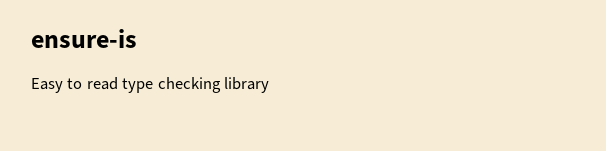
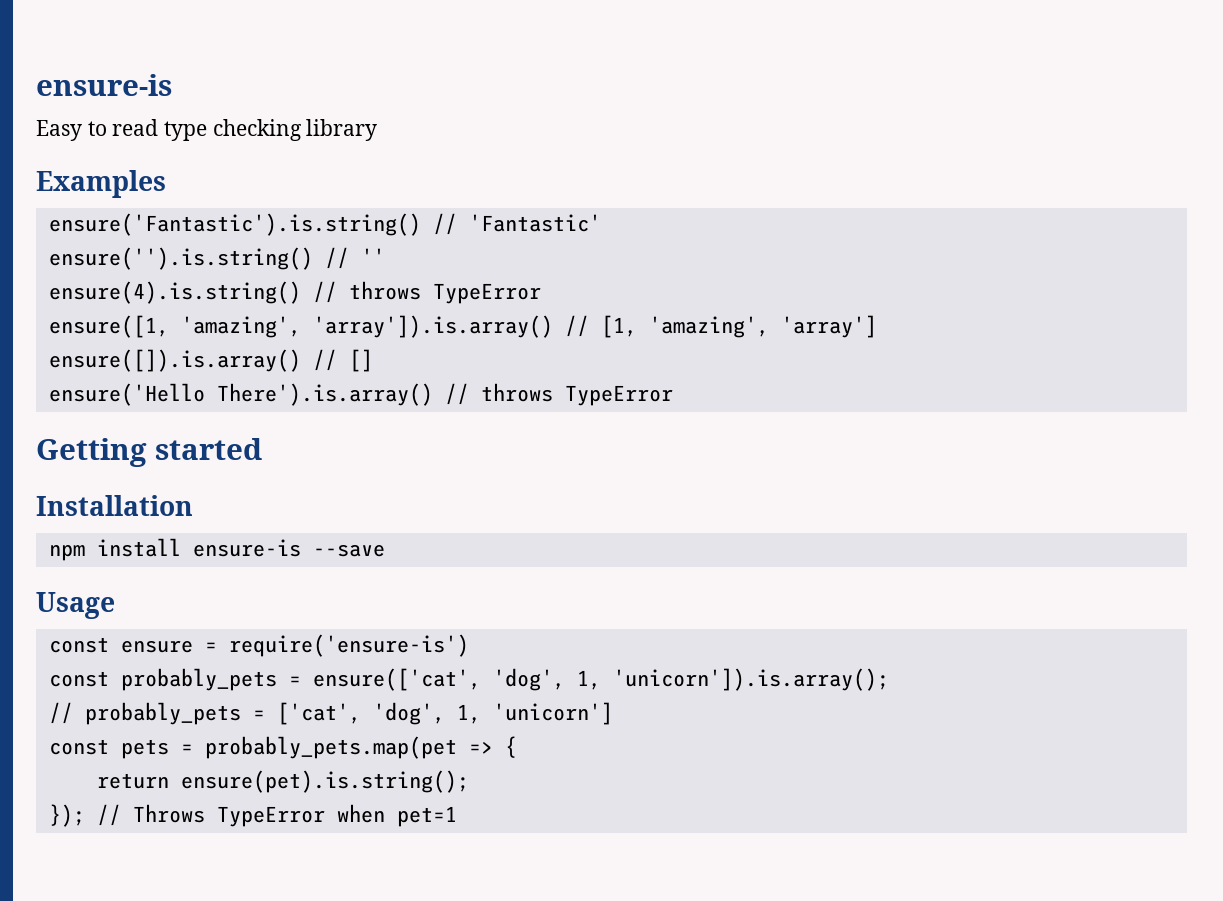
+ Examples
+ ensure('Fantastic').is.string() // 'Fantastic'
+ ensure('').is.string() // ''
+ ensure(4).is.string() // throws TypeError
+ ensure([1, 'amazing', 'array']).is.array() // [1, 'amazing', 'array']
+ ensure([]).is.array() // []
+ ensure('Hello There').is.array() // throws TypeError
+ Getting started
+ Installation
+ npm install ensure-is --save
+ Usage
+ const ensure = require('ensure-is')
+ const probably_pets = ensure(['cat', 'dog', 1, 'unicorn']).is.array();
+ // probably_pets = ['cat', 'dog', 1, 'unicorn']
+ const pets = probably_pets.map(pet => {
+ return ensure(pet).is.string();
+ }); // Throws TypeError when pet=1

